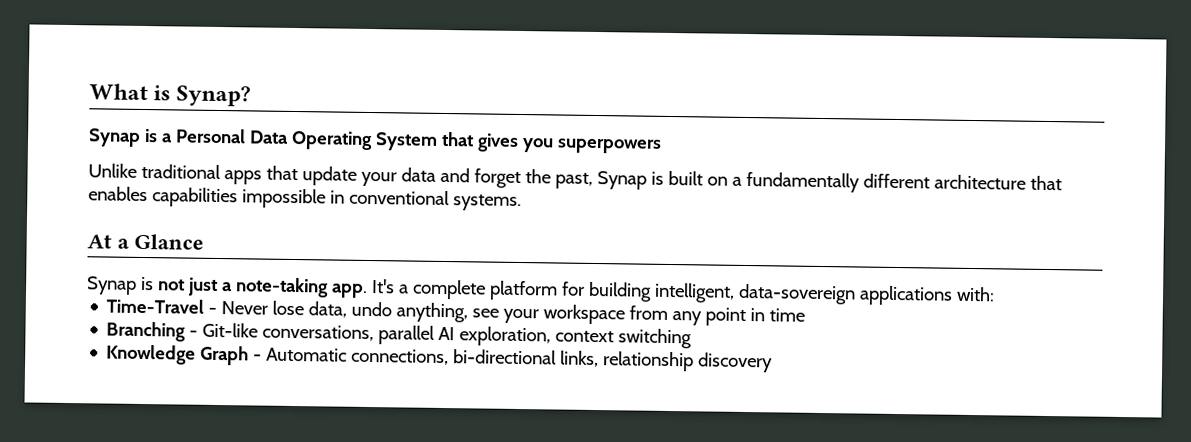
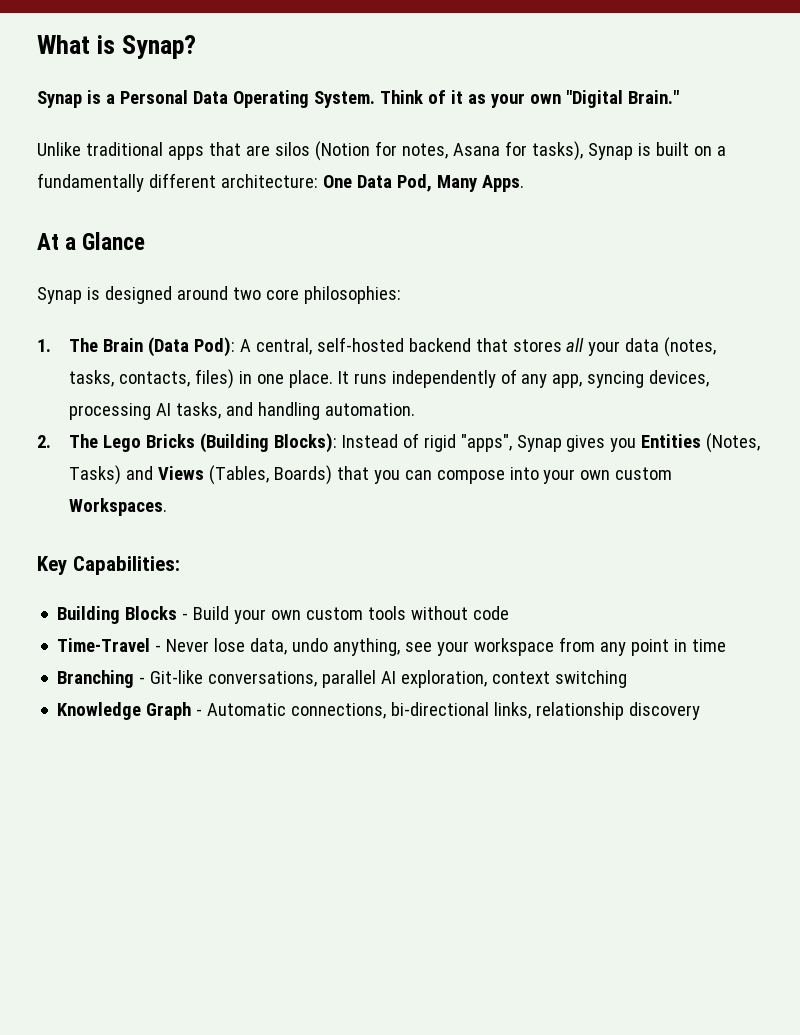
- Synap is a Personal Data Operating System that gives you superpowers
- Unlike traditional apps that update your data and forget the past, Synap is built on a fundamentally different architecture that enables capabilities impossible in conventional systems.
+ Synap is a Personal Data Operating System. Think of it as your own "Digital Brain."
+ Unlike traditional apps that are silos (Notion for notes, Asana for tasks), Synap is built on a fundamentally different architecture: One Data Pod, Many Apps.
- Synap is not just a note-taking app. It's a complete platform for building intelligent, data-sovereign applications with:
+ Synap is designed around two core philosophies:
+ 1. The Brain (Data Pod): A central, self-hosted backend that stores all your data (notes, tasks, contacts, files) in one place. It runs independently of any app, syncing devices, processing AI tasks, and handling automation.
+ 2. The Lego Bricks (Building Blocks): Instead of rigid "apps", Synap gives you Entities (Notes, Tasks) and Views (Tables, Boards) that you can compose into your own custom Workspaces.
+ Key Capabilities:
+ Building Blocks - Build your own custom tools without code

